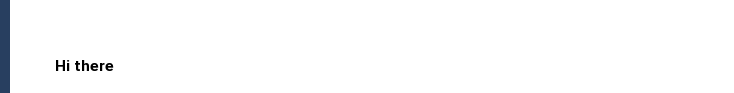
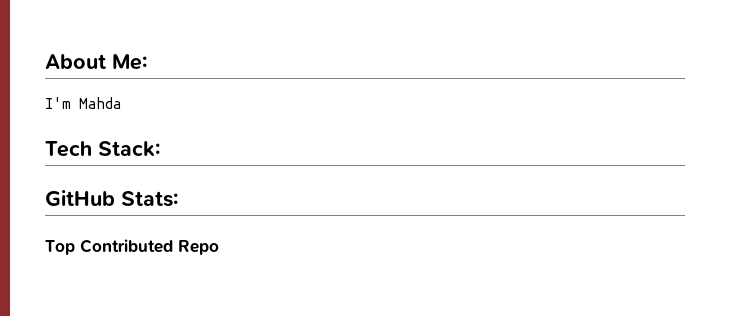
- Hi there
+ About Me:
+ I'm Mahda
+ Tech Stack:
+ GitHub Stats:
+ Top Contributed Repo

